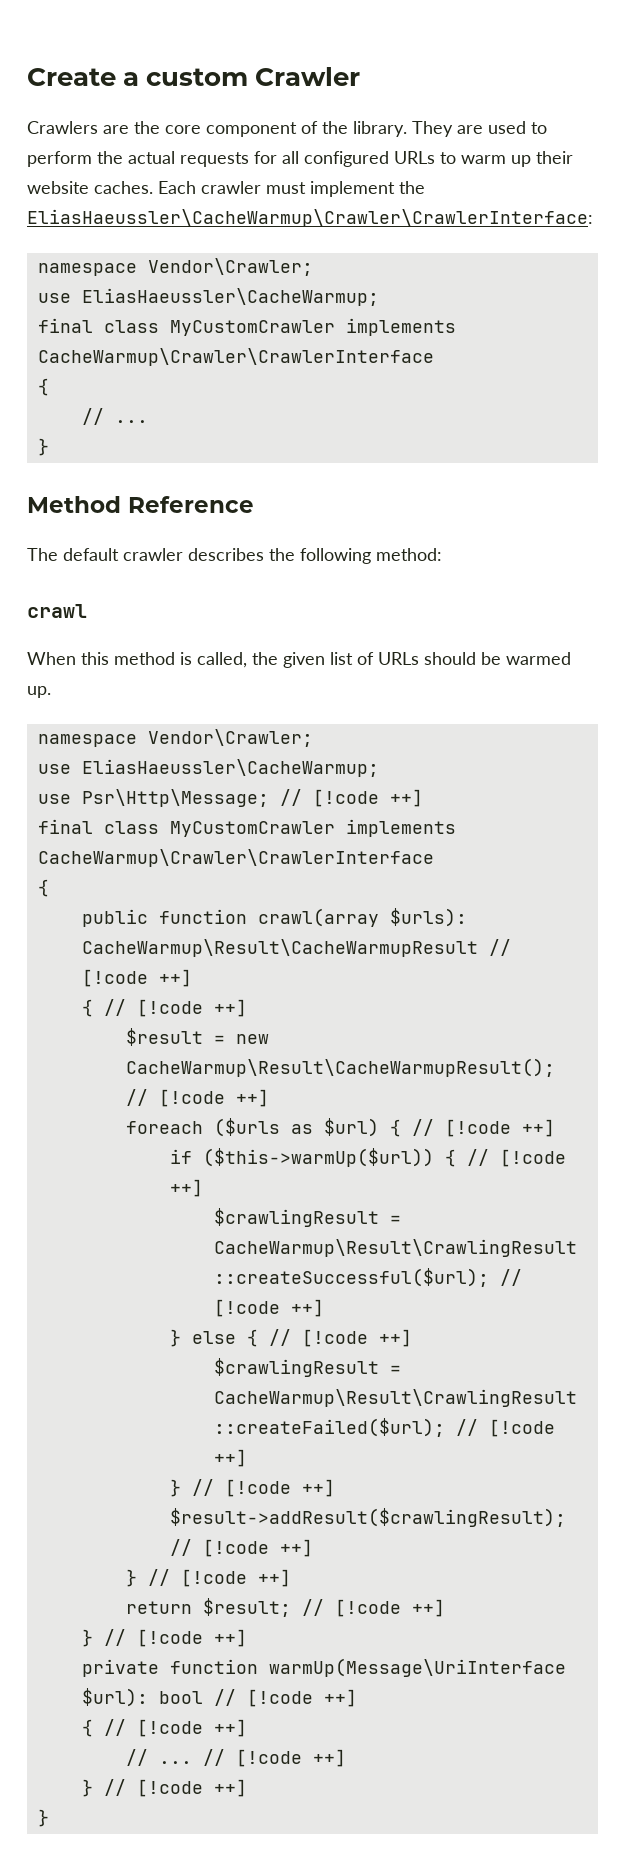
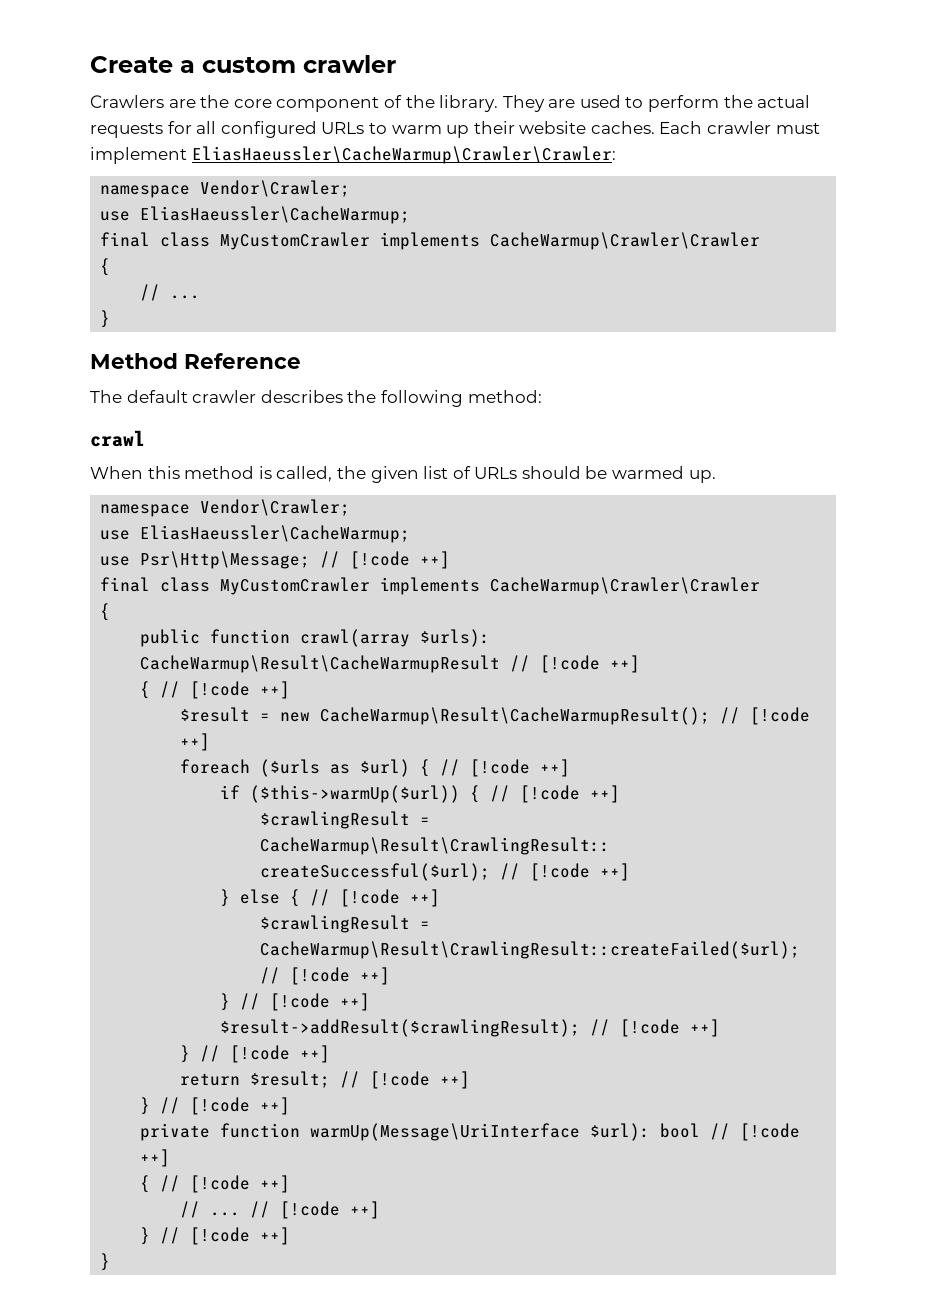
- Create a custom Crawler
+ Create a custom crawler
- Each crawler must implement the EliasHaeussler\CacheWarmup\Crawler\CrawlerInterface:
+ Each crawler must implement EliasHaeussler\CacheWarmup\Crawler\Crawler:
  namespace Vendor\Crawler;
  use EliasHaeussler\CacheWarmup;
- final class MyCustomCrawler implements CacheWarmup\Crawler\CrawlerInterface
+ final class MyCustomCrawler implements CacheWarmup\Crawler\Crawler
  use Psr\Http\Message; // [!code ++]
- final class MyCustomCrawler implements CacheWarmup\Crawler\CrawlerInterface
+ final class MyCustomCrawler implements CacheWarmup\Crawler\Crawler

